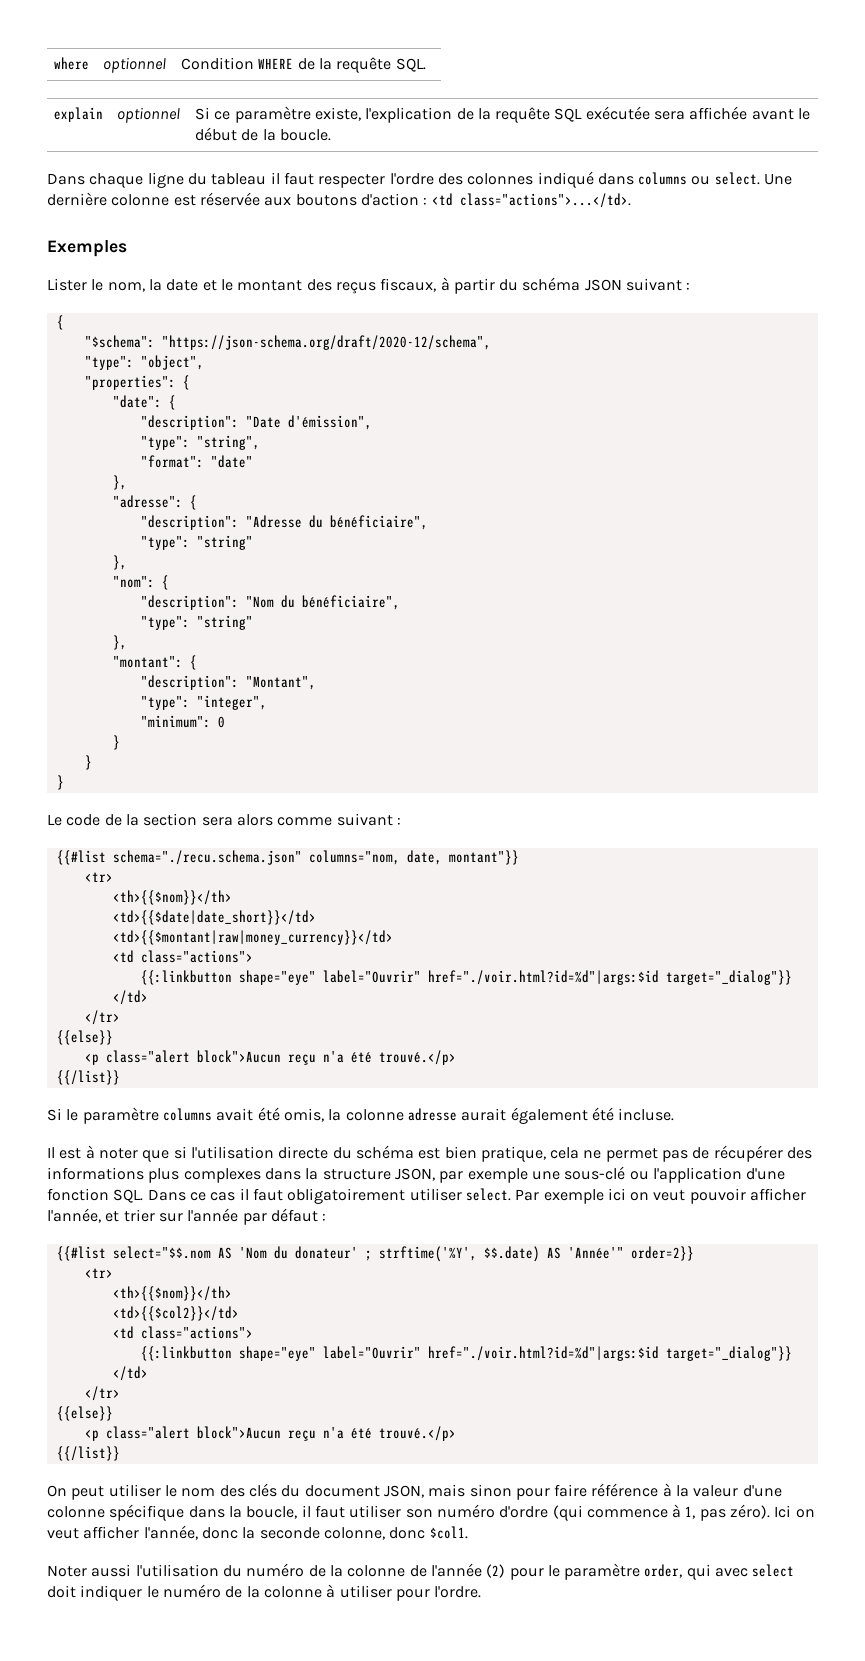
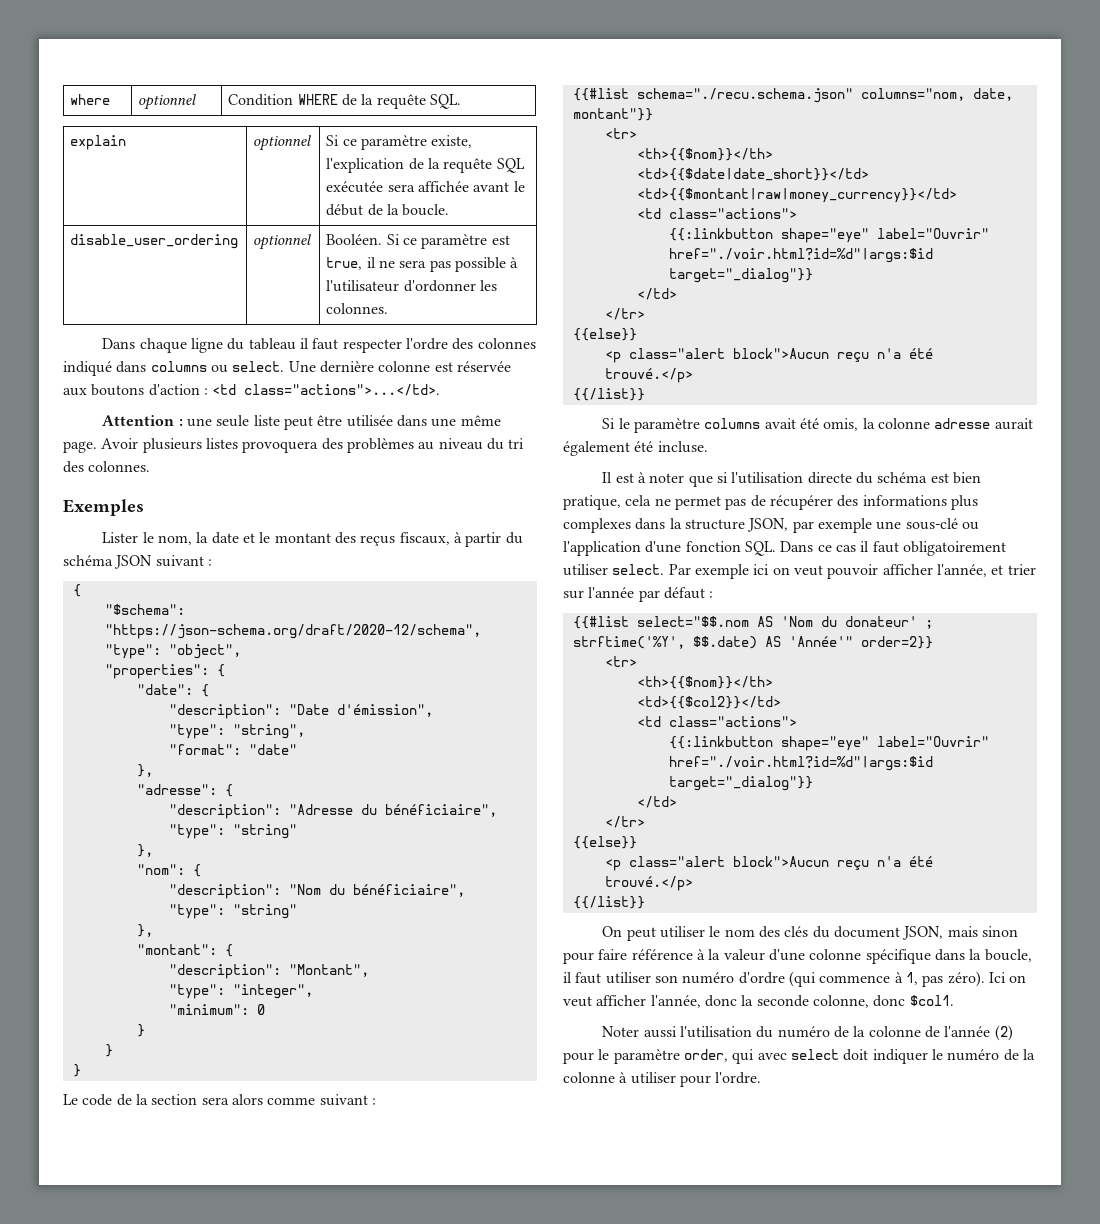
+ disable_user_ordering | optionnel | Booléen. Si ce paramètre est true, il ne sera pas possible à l'utilisateur d'ordonner les colonnes.
+ Attention : une seule liste peut être utilisée dans une même page. Avoir plusieurs listes provoquera des problèmes au niveau du tri des colonnes.

